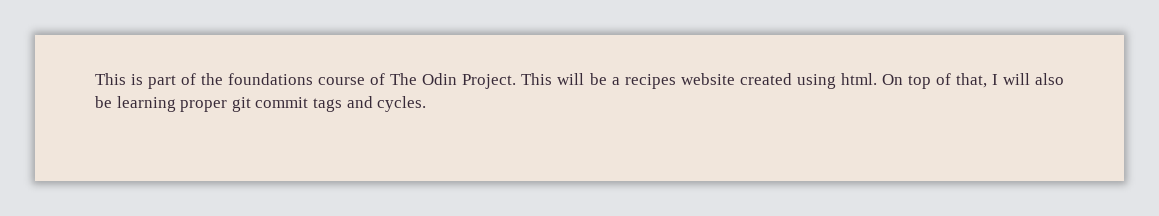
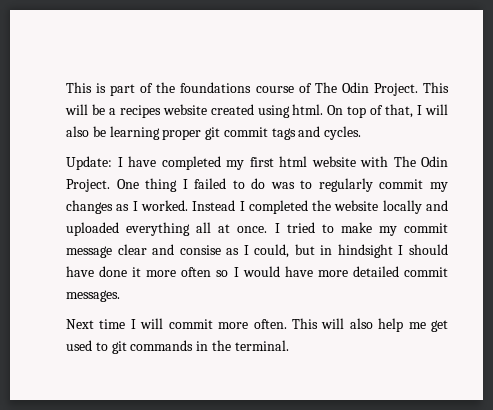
+ Update: I have completed my first html website with The Odin Project. One thing I failed to do was to regularly commit my changes as I worked. Instead I completed the website locally and uploaded everything all at once. I tried to make my commit message clear and consise as I could, but in hindsight I should have done it more often so I would have more detailed commit messages.
+ Next time I will commit more often. This will also help me get used to git commands in the terminal.

